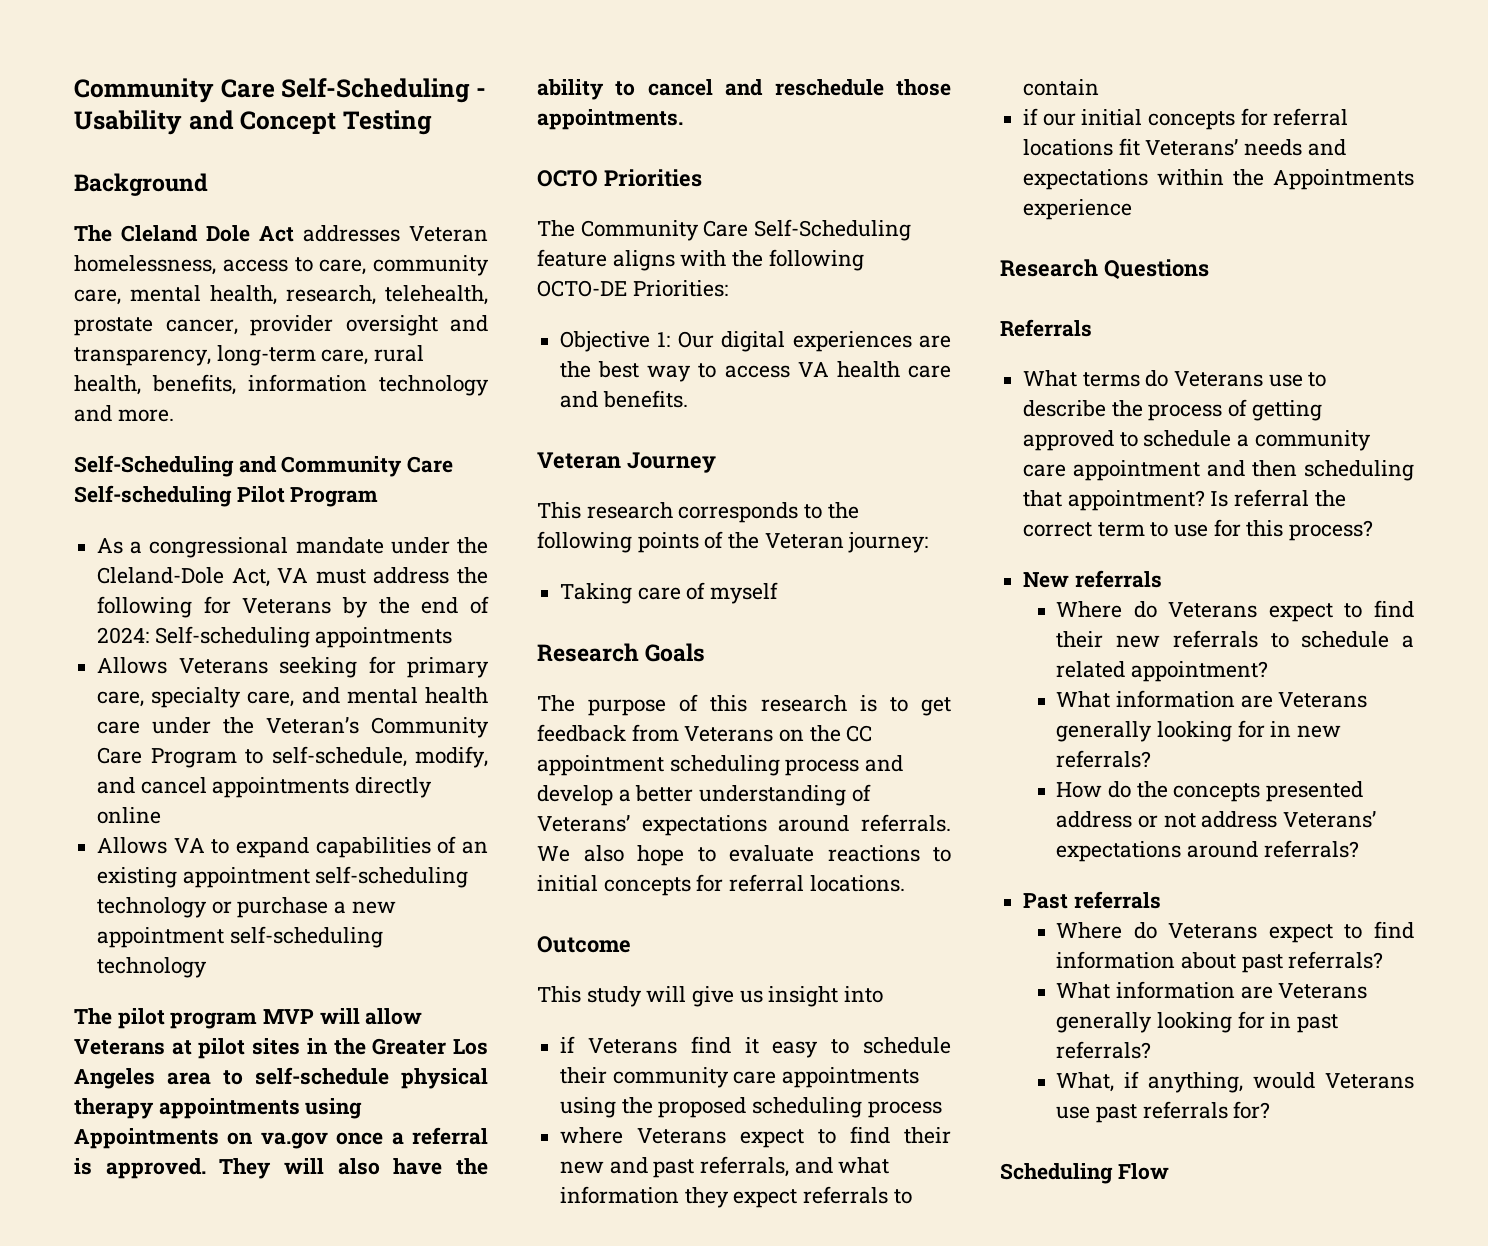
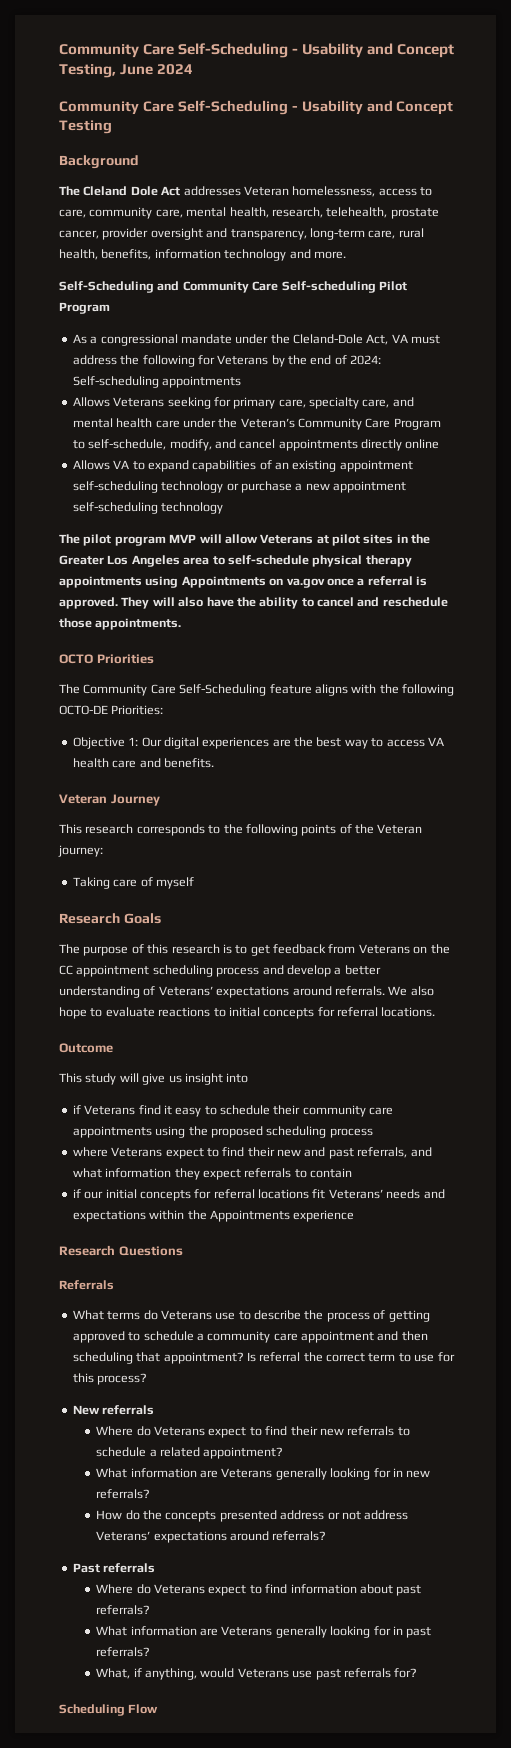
+ Community Care Self-Scheduling - Usability and Concept Testing, June 2024

